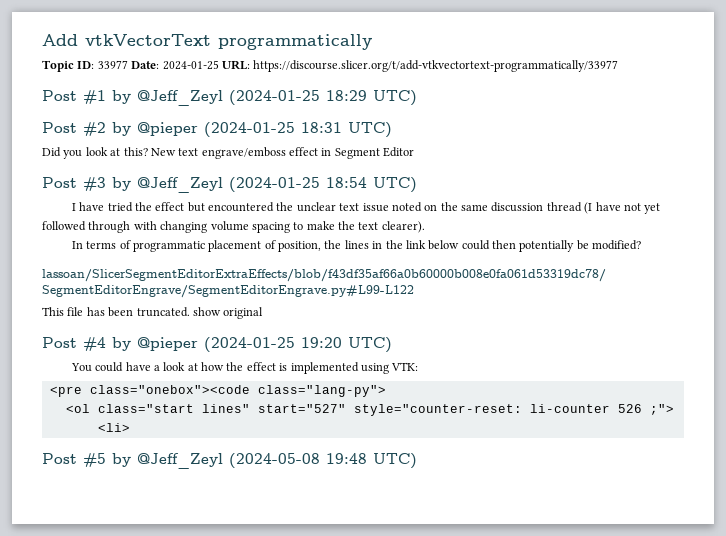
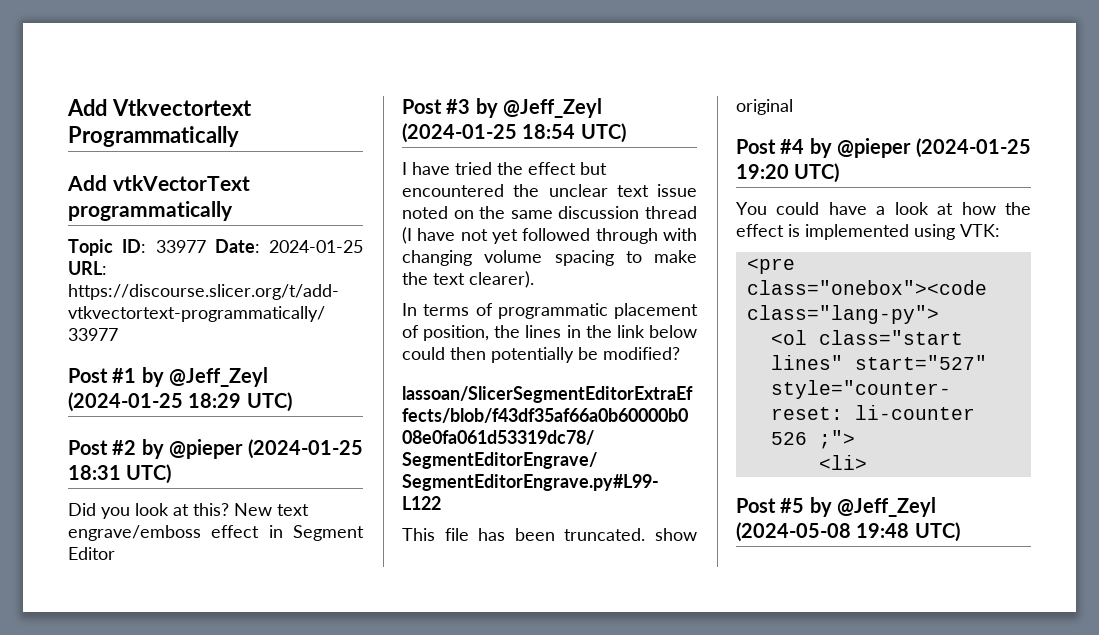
+ Add Vtkvectortext Programmatically

